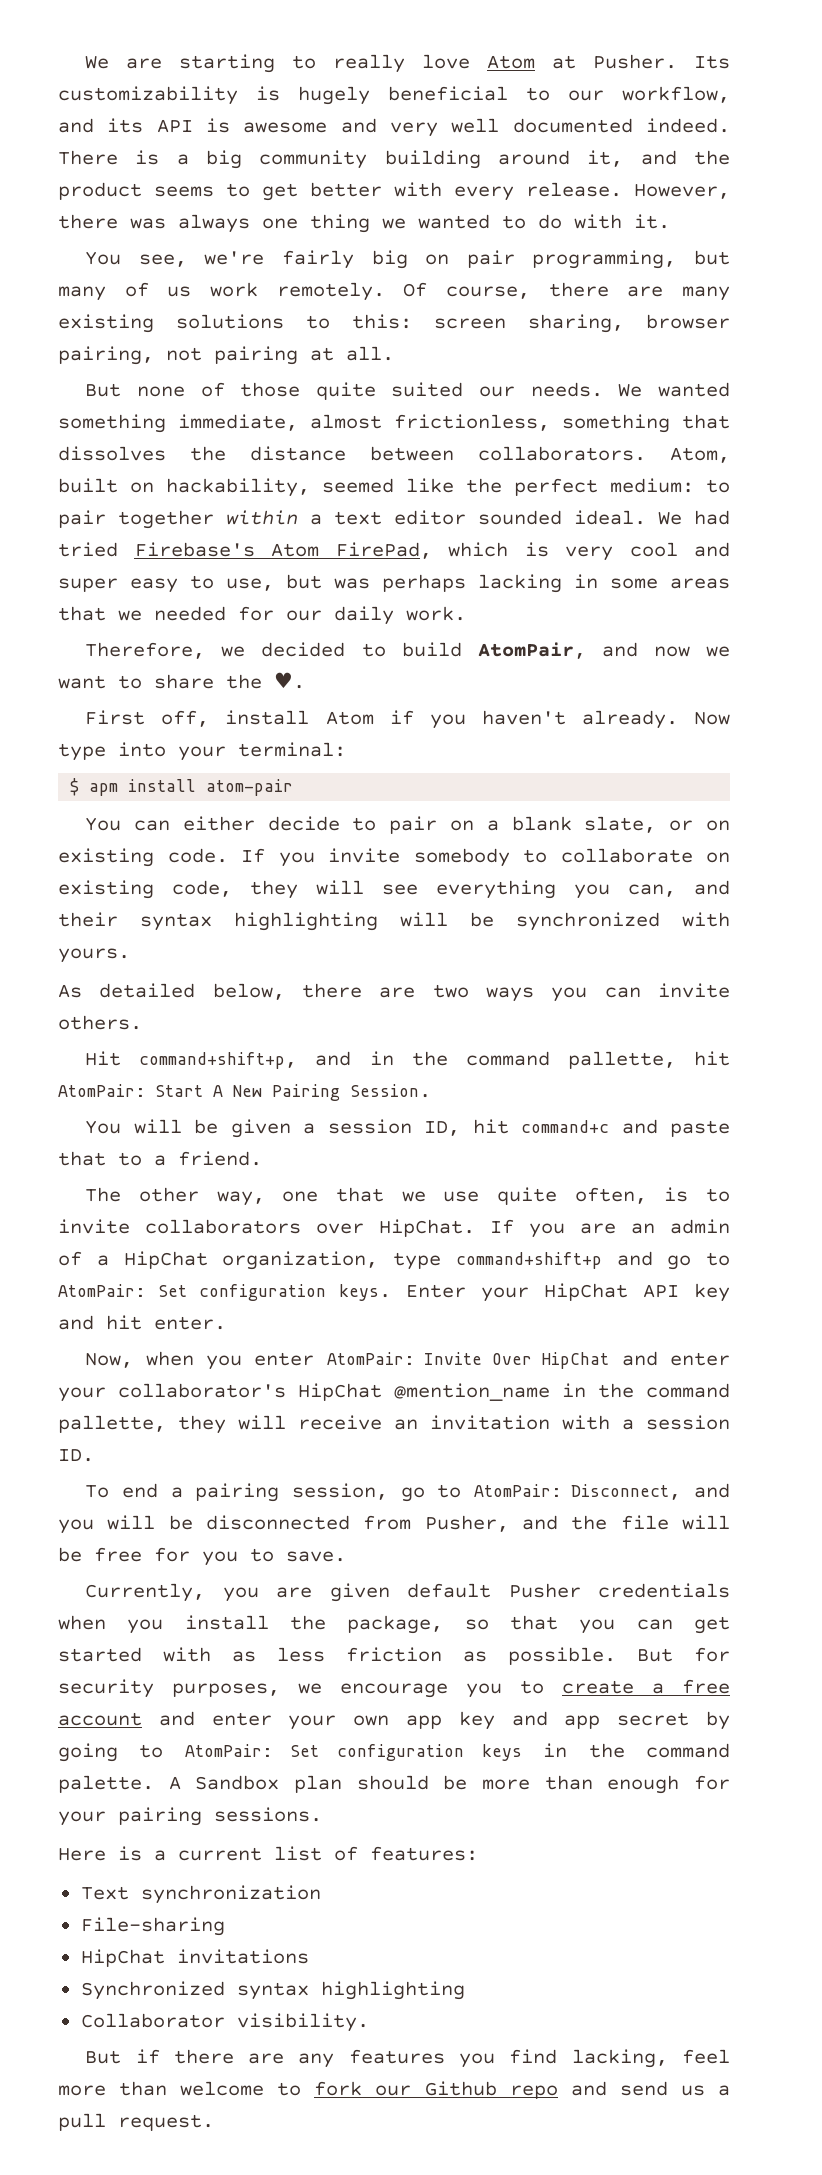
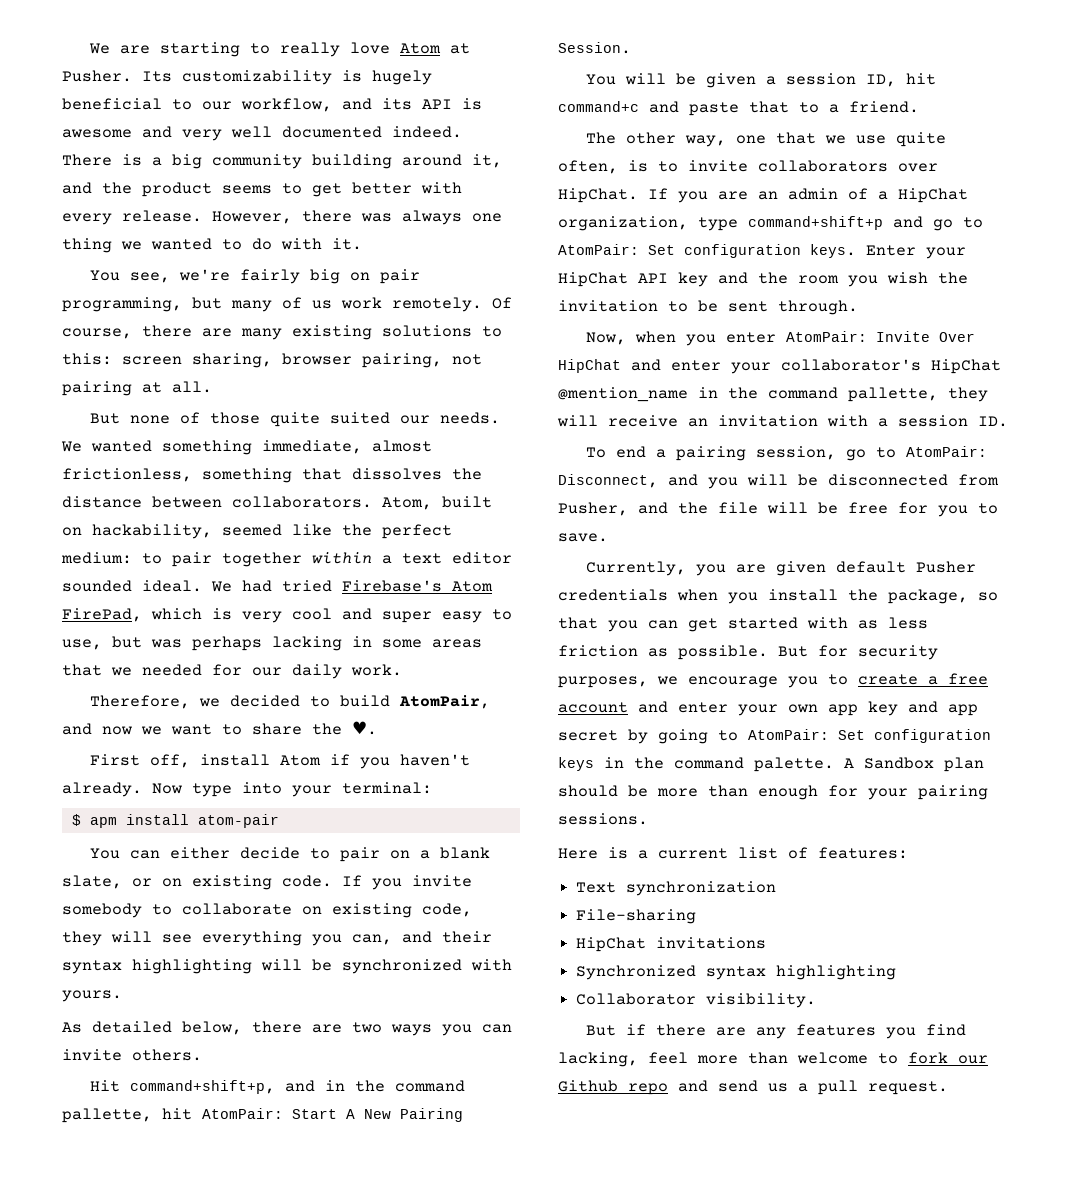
- Enter your HipChat API key and hit enter.
+ Enter your HipChat API key and the room you wish the invitation to be sent through.

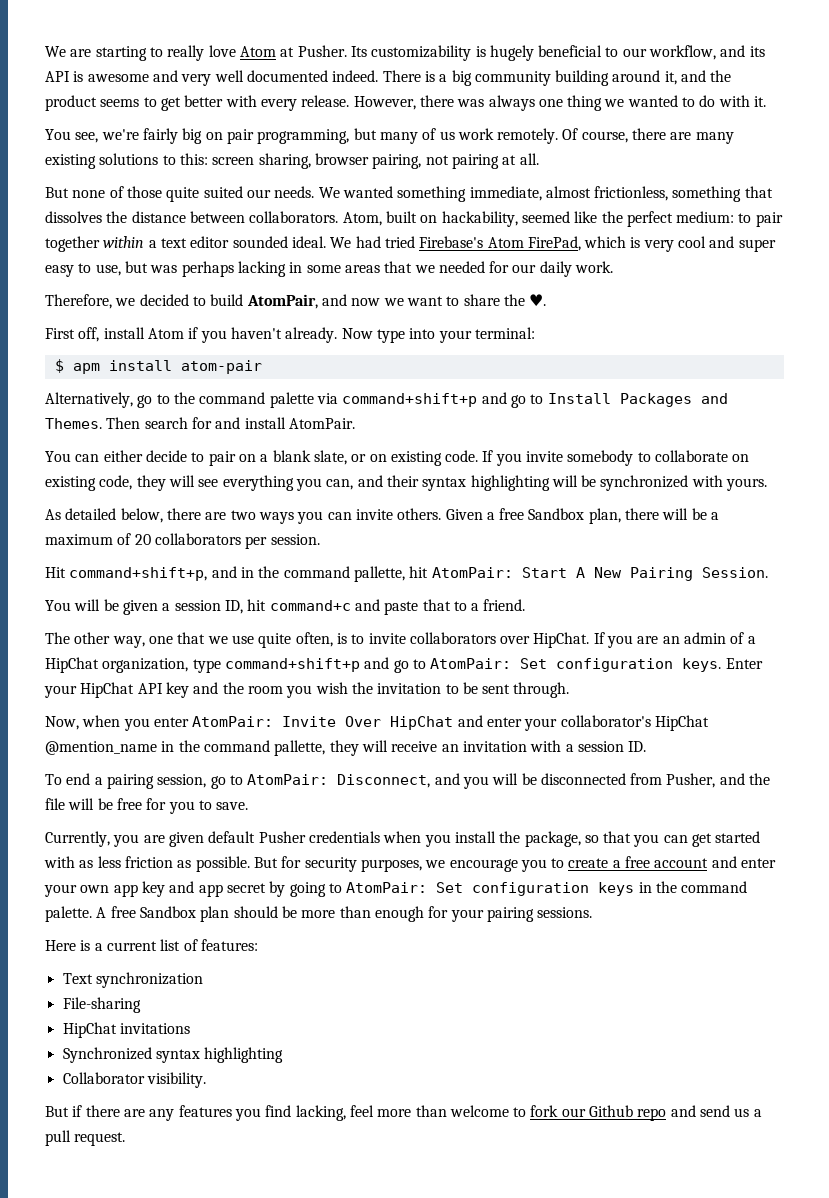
+ Alternatively, go to the command palette via command+shift+p and go to Install Packages and Themes. Then search for and install AtomPair.
+ Given a free Sandbox plan, there will be a maximum of 20 collaborators per session.
- A Sandbox plan should be more than enough for your pairing sessions.
+ A free Sandbox plan should be more than enough for your pairing sessions.

